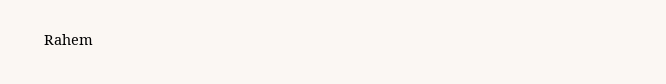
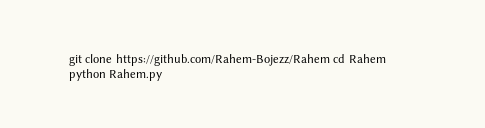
- Rahem
+ git clone https://github.com/Rahem-Bojezz/Rahem cd Rahem python Rahem.py

